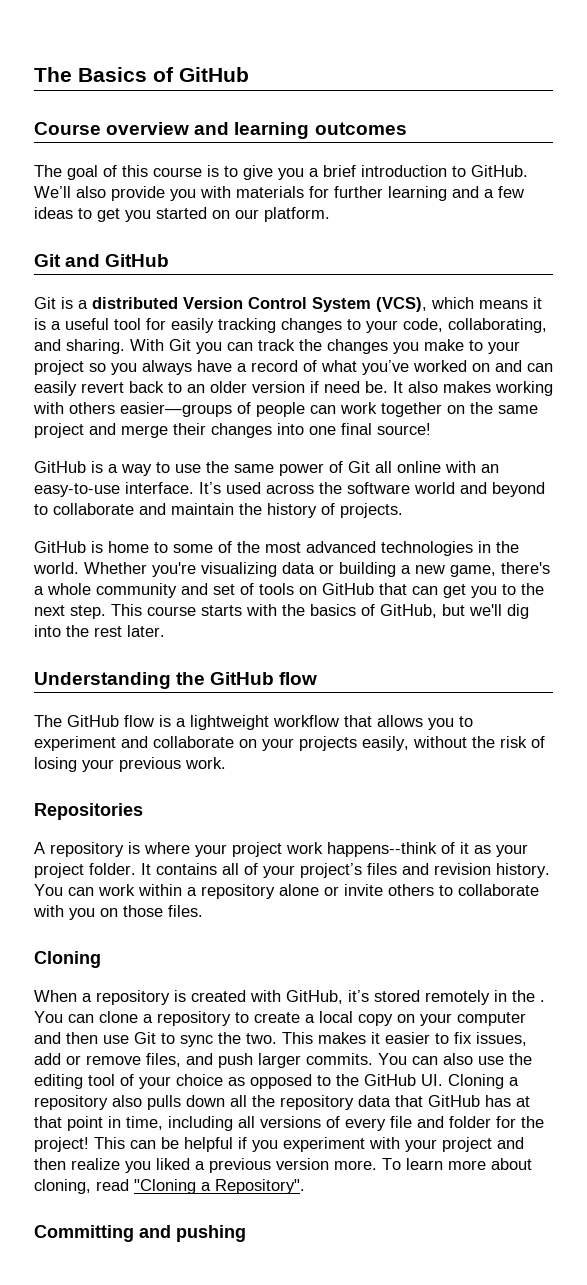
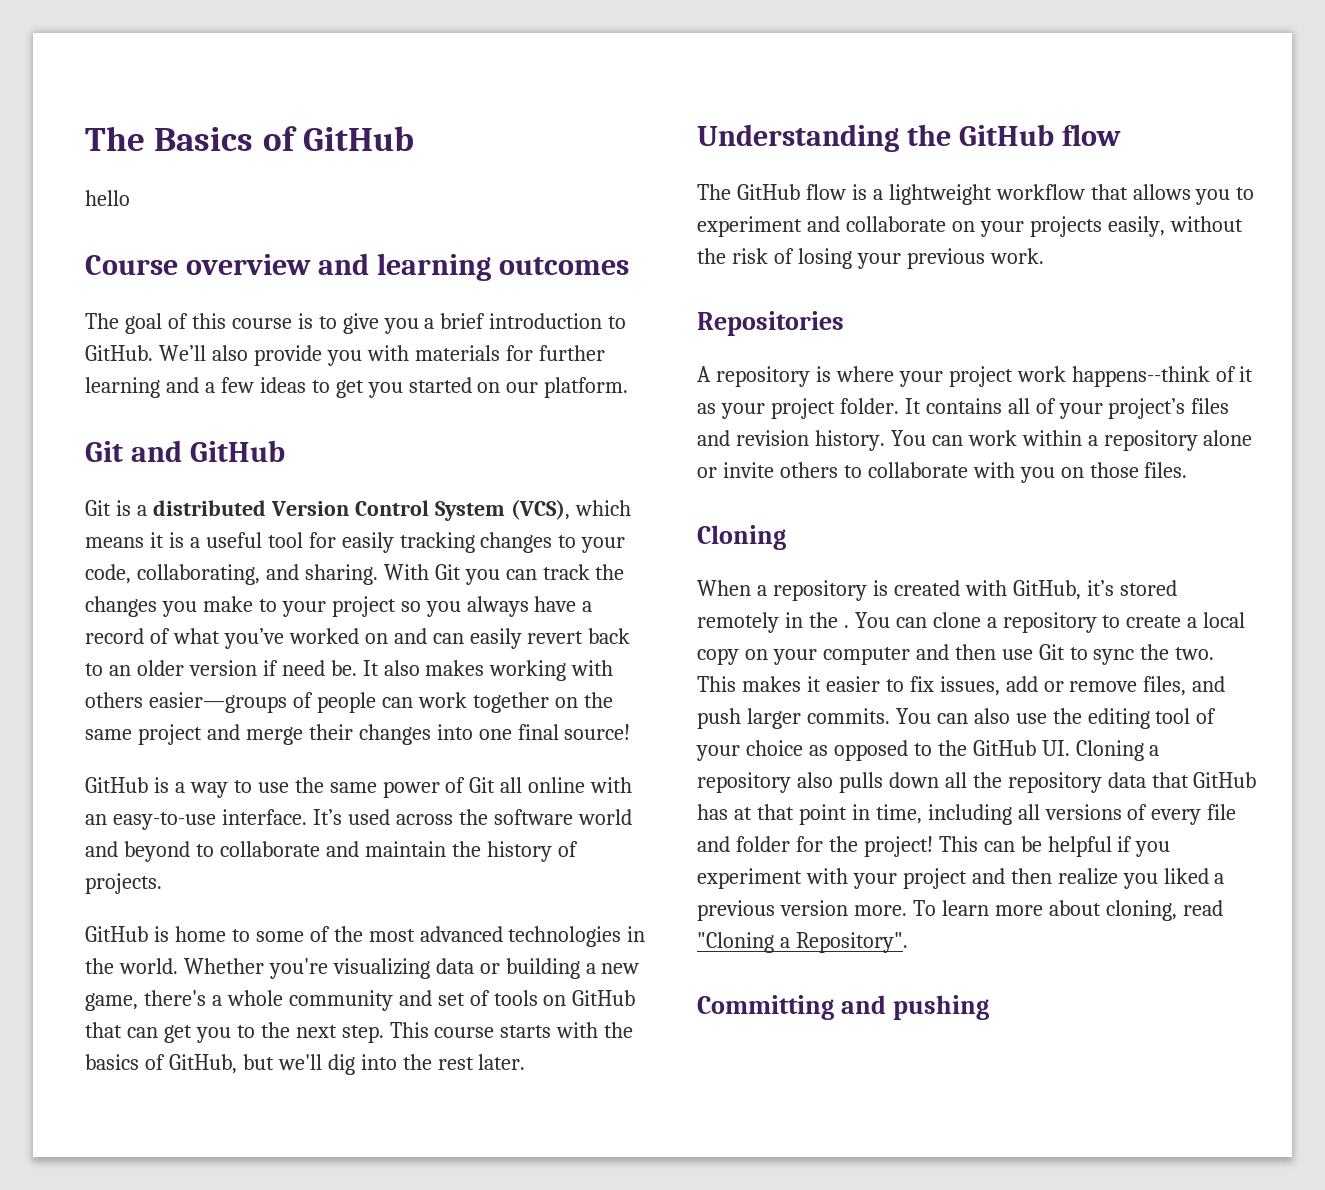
+ hello

